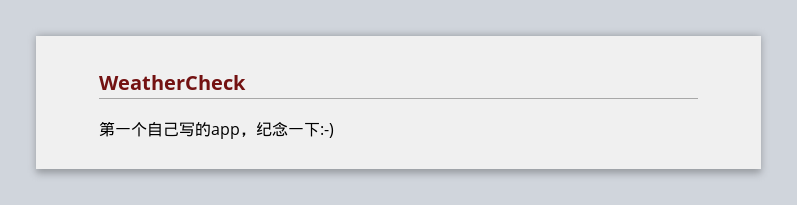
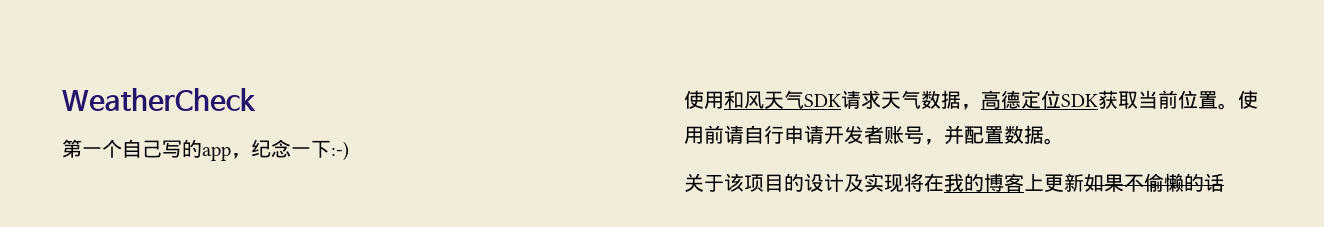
+ 使用和风天气SDK请求天气数据，高德定位SDK获取当前位置。使用前请自行申请开发者账号，并配置数据。
+ 关于该项目的设计及实现将在我的博客上更新如果不偷懒的话

